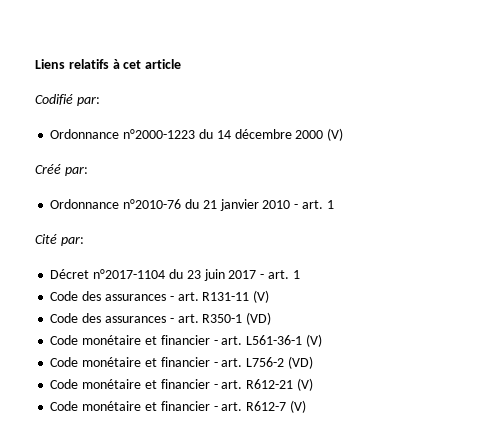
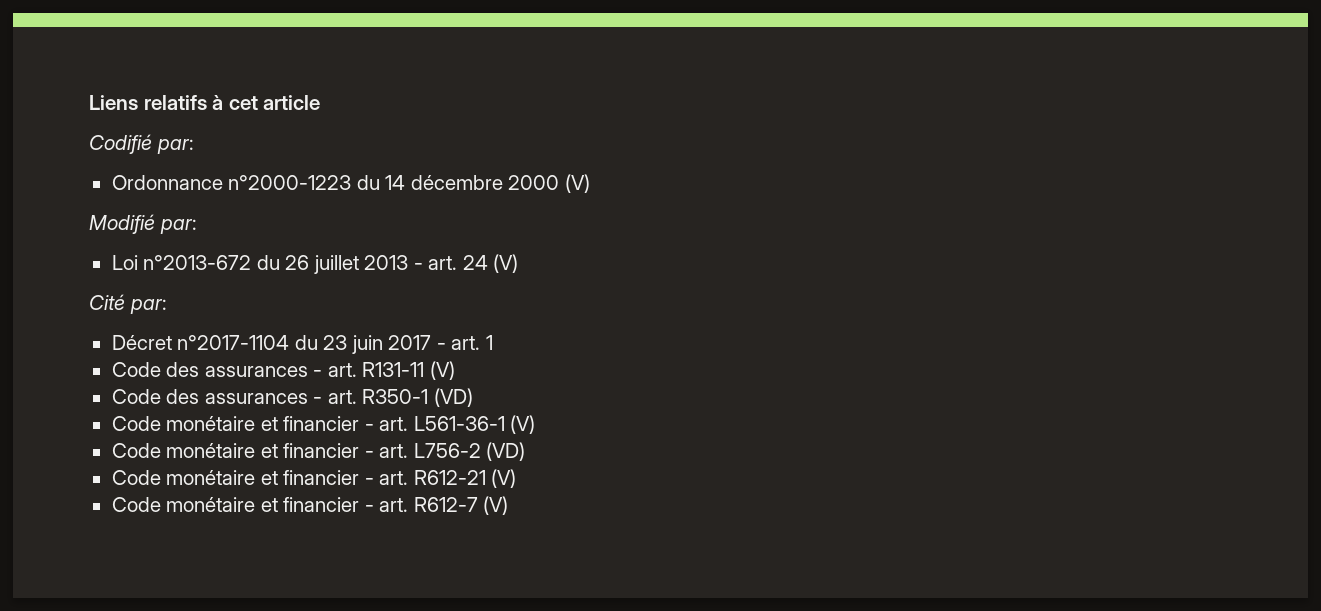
- Créé par:
- Ordonnance n°2010-76 du 21 janvier 2010 - art. 1
+ Modifié par:
+ Loi n°2013-672 du 26 juillet 2013 - art. 24 (V)

